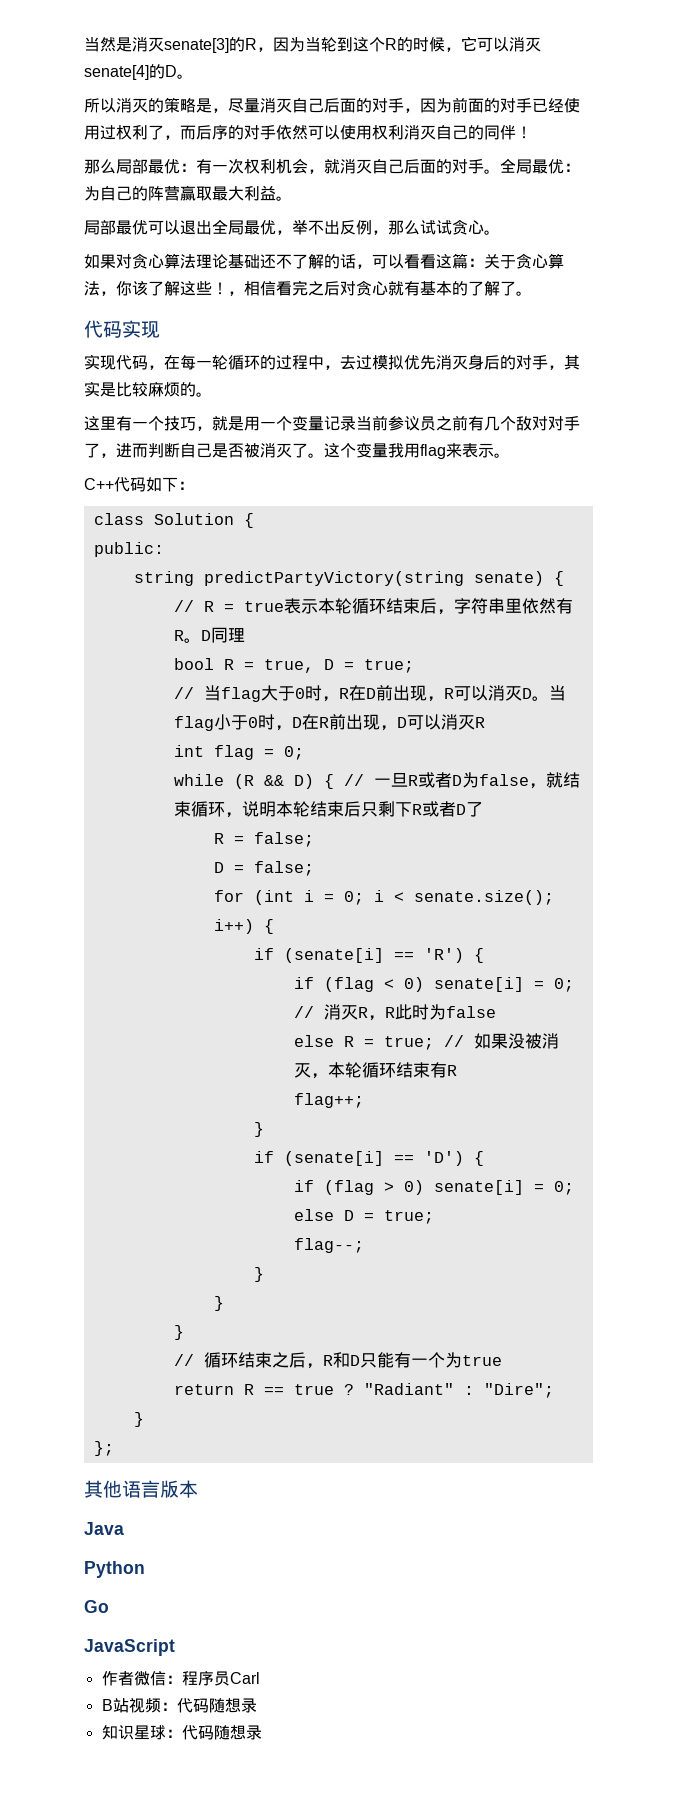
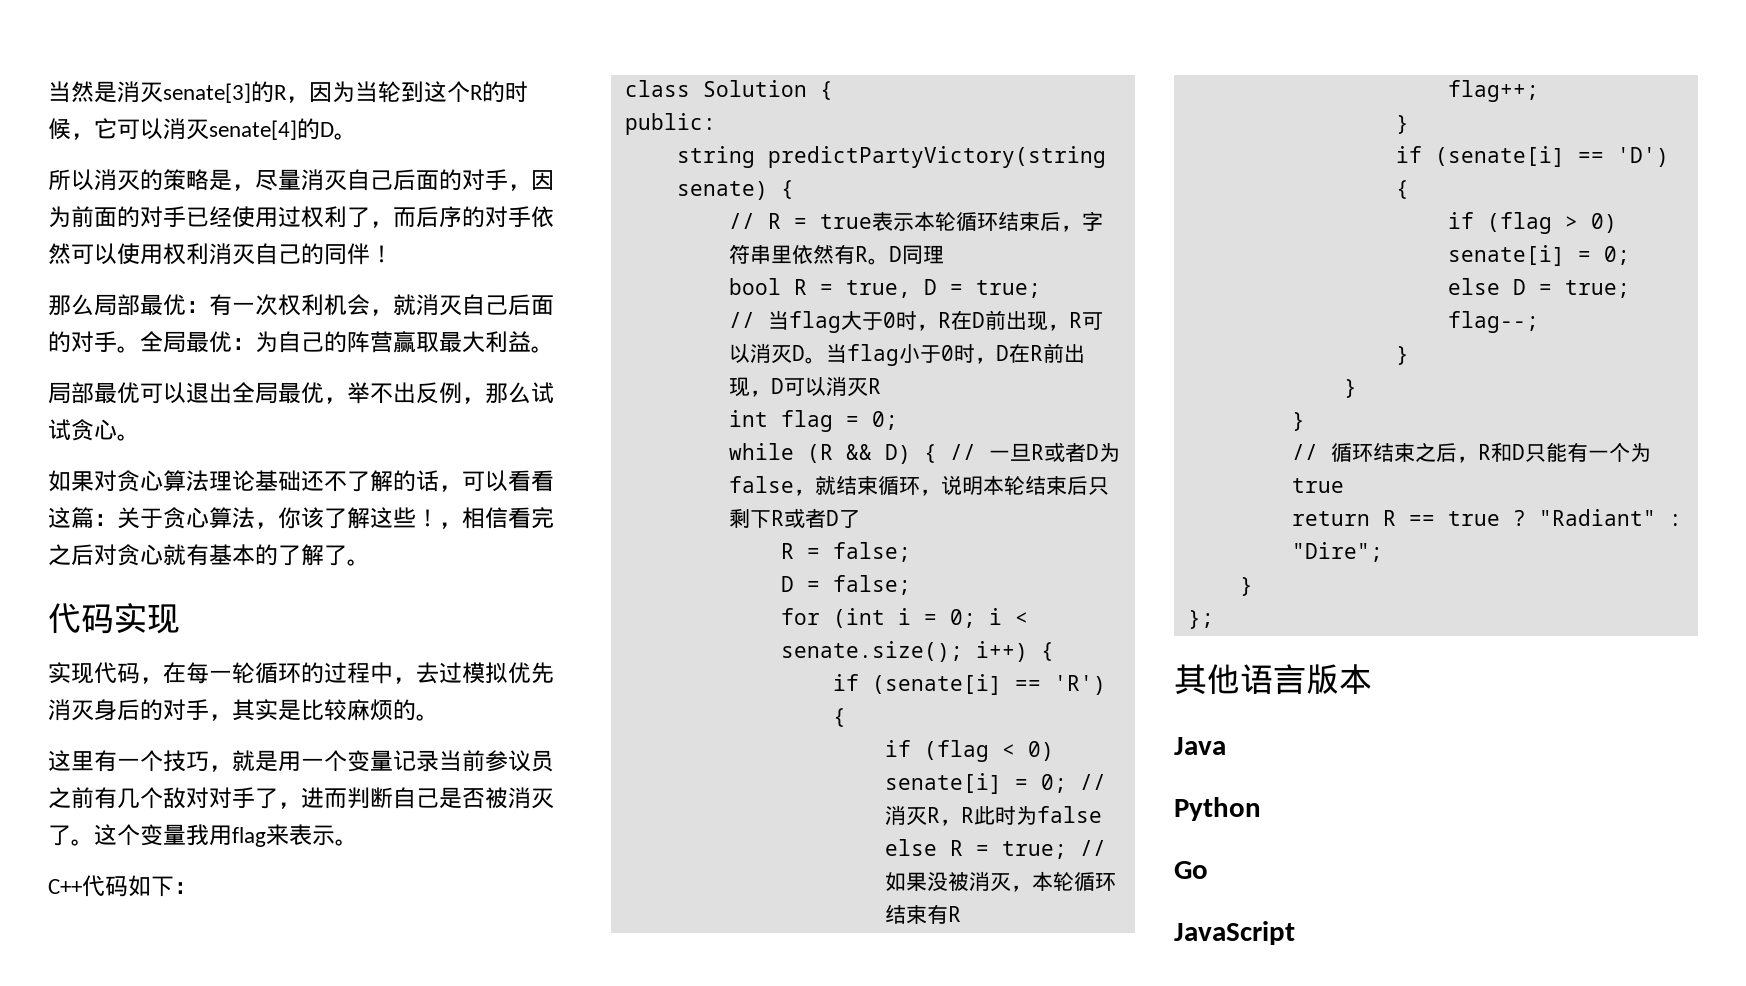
- 作者微信：程序员Carl
- B站视频：代码随想录
- 知识星球：代码随想录

